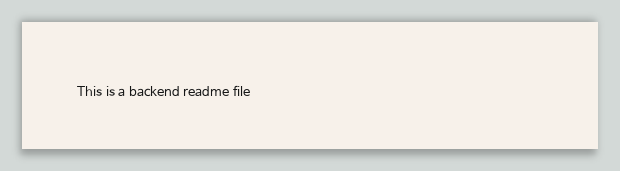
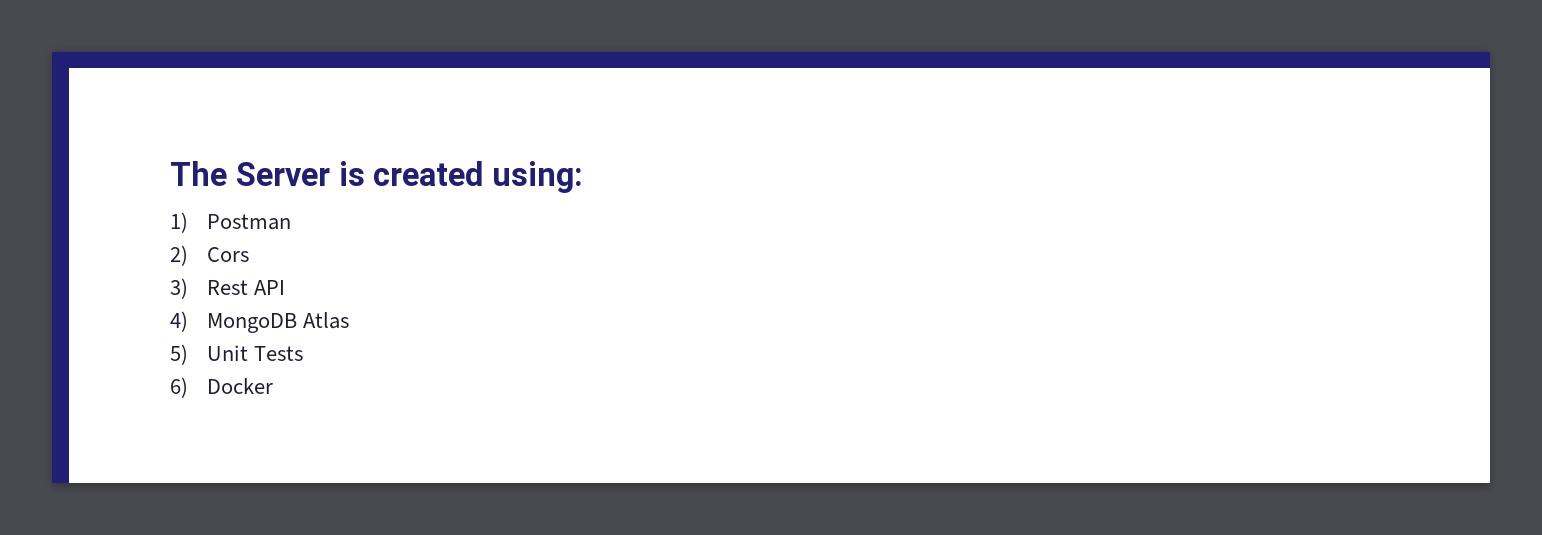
- This is a backend readme file
+ The Server is created using:
+ 1) Postman
+ 2) Cors
+ 3) Rest API
+ 4) MongoDB Atlas
+ 5) Unit Tests
+ 6) Docker

